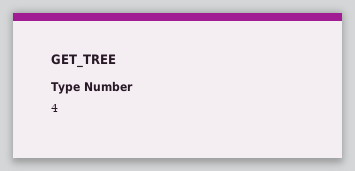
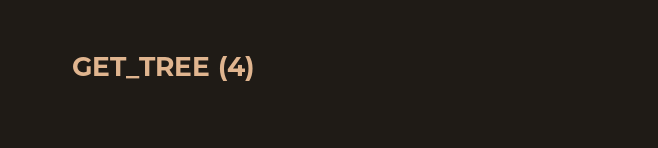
- GET_TREE
- Type Number
- 4
+ GET_TREE (4)

